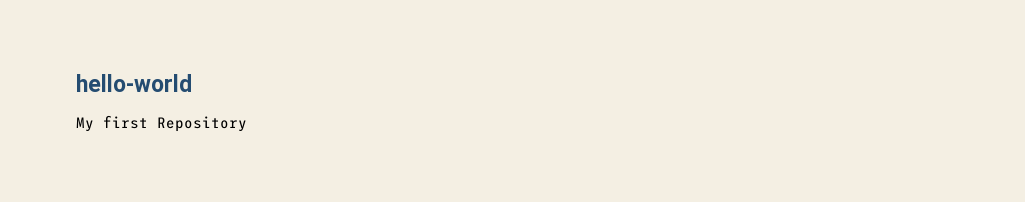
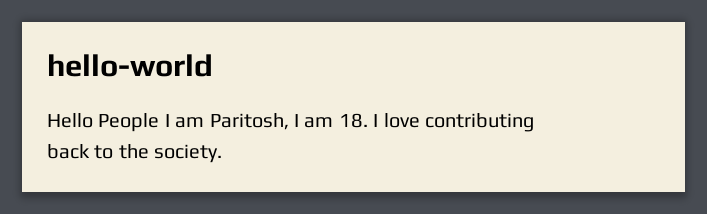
- My first Repository
+ Hello People I am Paritosh, I am 18. I love contributing back to the society.

